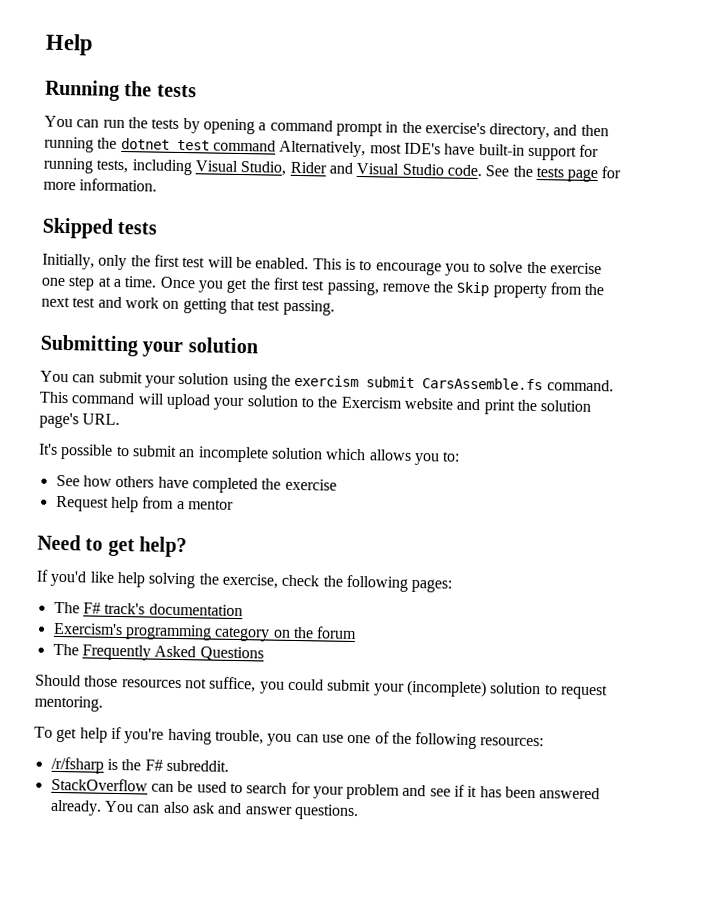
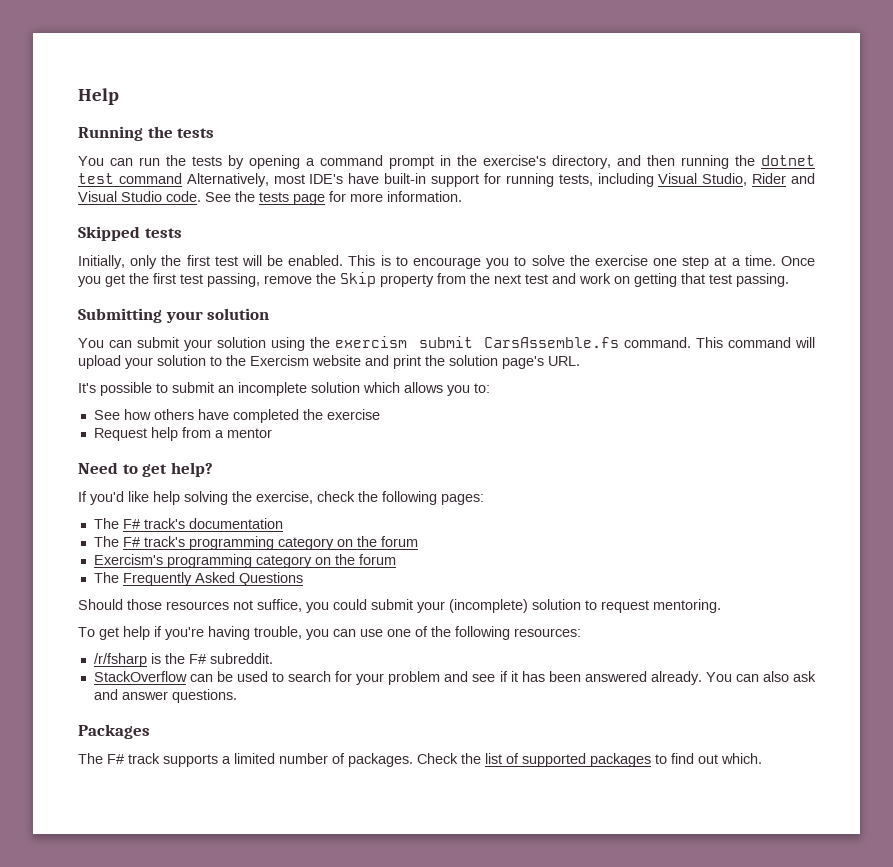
+ The F# track's programming category on the forum
+ Packages
+ The F# track supports a limited number of packages. Check the list of supported packages to find out which.

